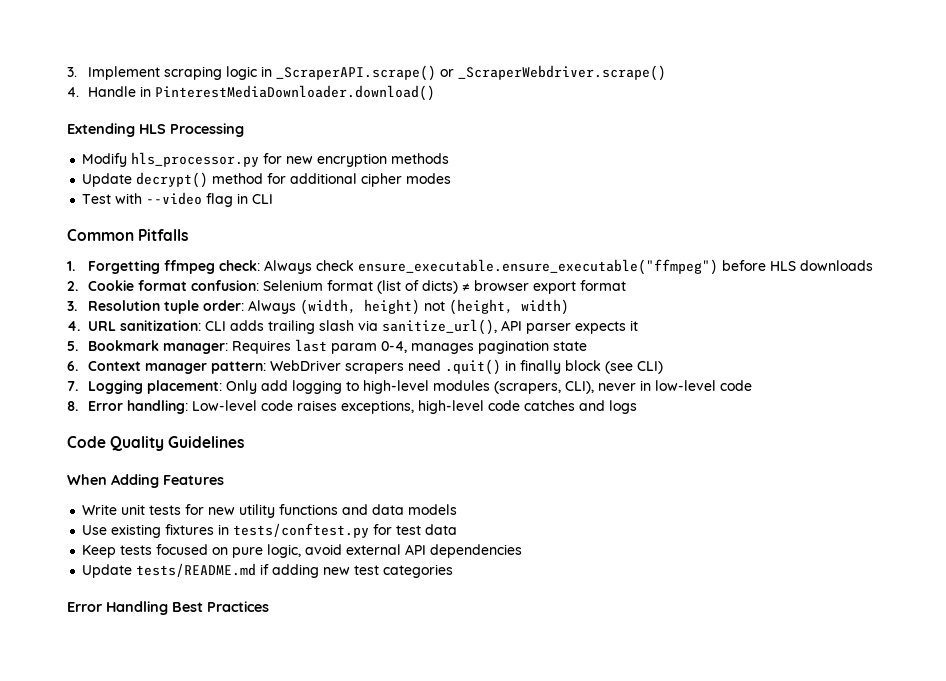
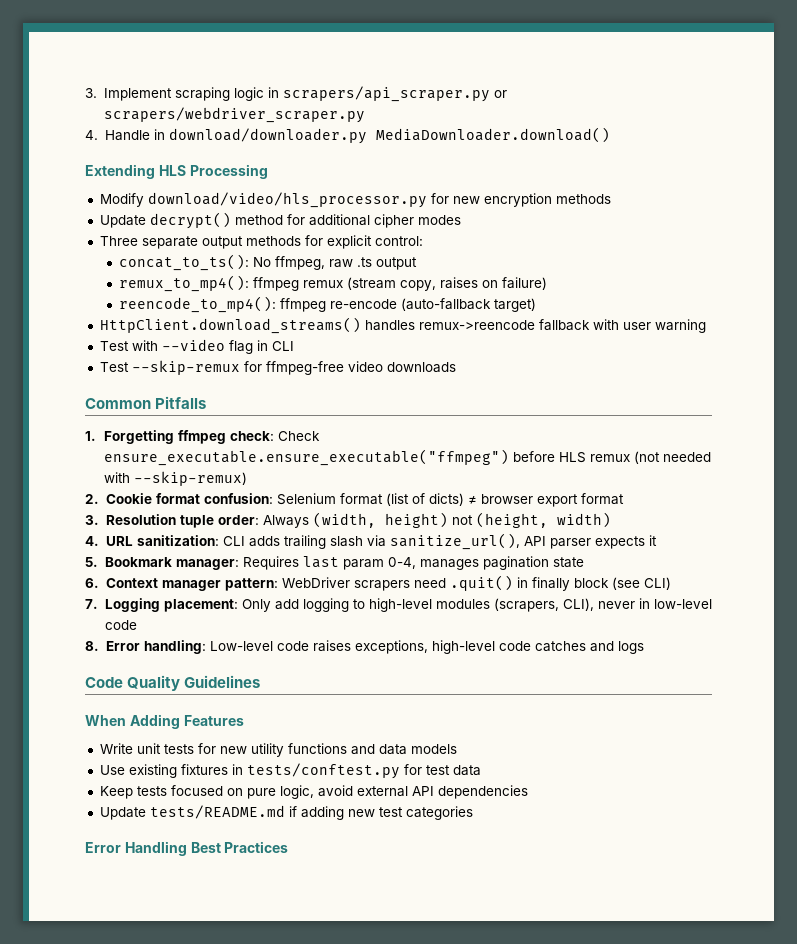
- 3. Implement scraping logic in _ScraperAPI.scrape() or _ScraperWebdriver.scrape()
+ 3. Implement scraping logic in scrapers/api_scraper.py or scrapers/webdriver_scraper.py
- 4. Handle in PinterestMediaDownloader.download()
+ 4. Handle in download/downloader.py MediaDownloader.download()
- Modify hls_processor.py for new encryption methods
+ Modify download/video/hls_processor.py for new encryption methods
+ Three separate output methods for explicit control:
+ concat_to_ts(): No ffmpeg, raw .ts output
+ remux_to_mp4(): ffmpeg remux (stream copy, raises on failure)
+ reencode_to_mp4(): ffmpeg re-encode (auto-fallback target)
+ HttpClient.download_streams() handles remux->reencode fallback with user warning
+ Test --skip-remux for ffmpeg-free video downloads
- 1. Forgetting ffmpeg check: Always check ensure_executable.ensure_executable("ffmpeg") before HLS downloads
+ 1. Forgetting ffmpeg check: Check ensure_executable.ensure_executable("ffmpeg") before HLS remux (not needed with --skip-remux)

